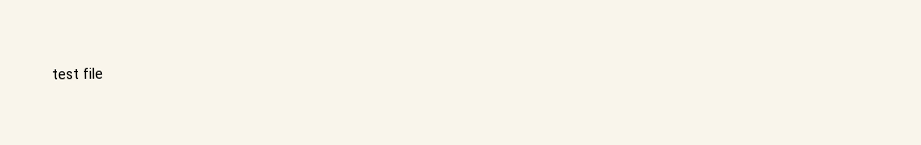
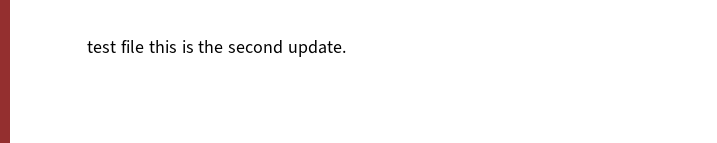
- test file
+ test file this is the second update.

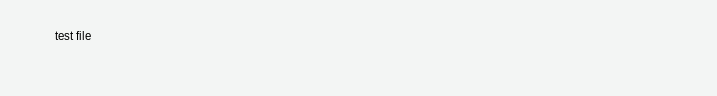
- test file this is the second update.
+ test file

